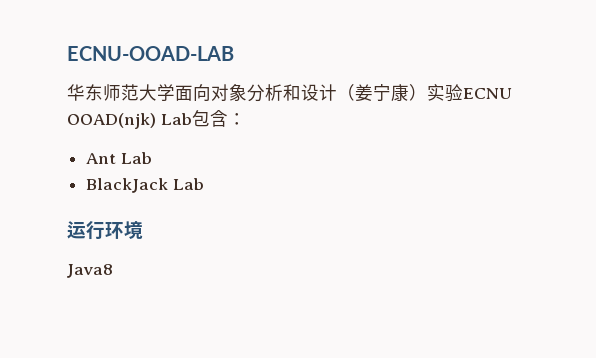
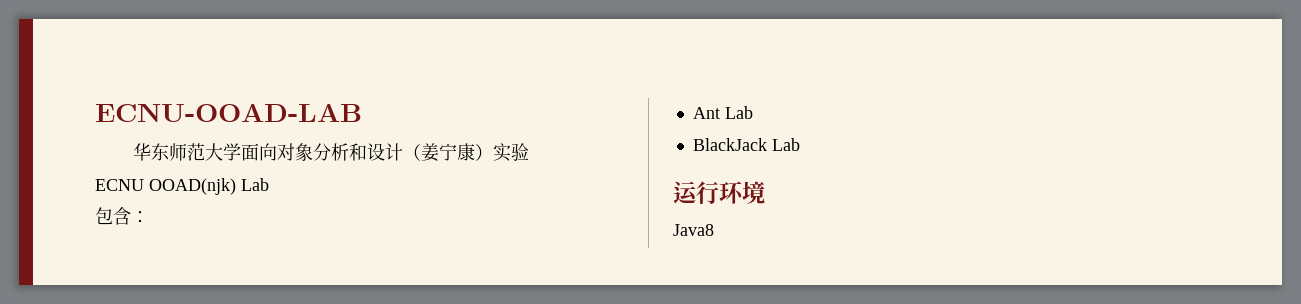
- 华东师范大学面向对象分析和设计（姜宁康）实验ECNU OOAD(njk) Lab包含：
+ 华东师范大学面向对象分析和设计（姜宁康）实验
+ ECNU OOAD(njk) Lab
+ 包含：

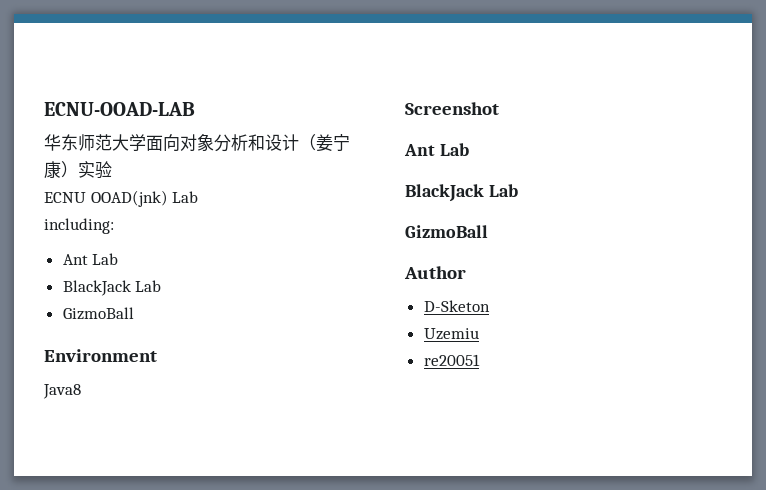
- ECNU OOAD(njk) Lab
- 包含：
+ ECNU OOAD(jnk) Lab
+ including:
  Ant Lab
  BlackJack Lab
- 运行环境
+ GizmoBall
+ Environment
+ Screenshot
+ Ant Lab
+ BlackJack Lab
+ GizmoBall
+ Author
+ D-Sketon
+ Uzemiu
+ re20051

